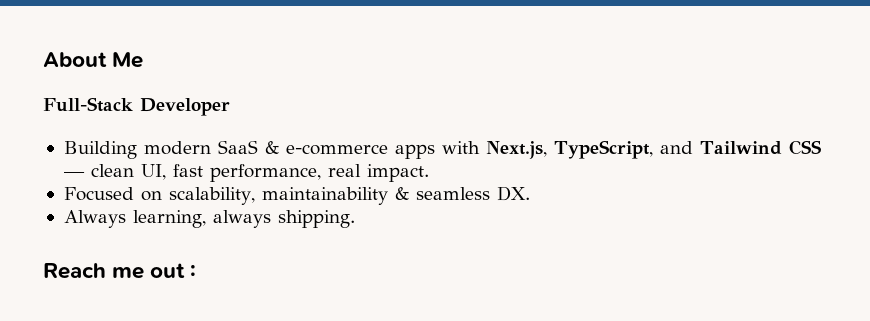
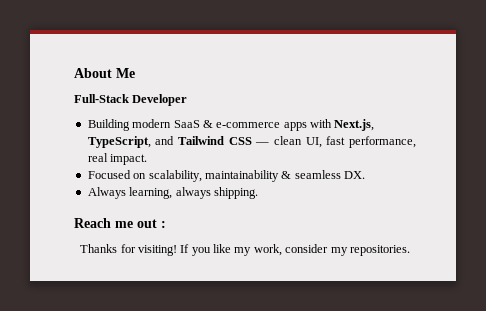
+ Thanks for visiting! If you like my work, consider my repositories.

